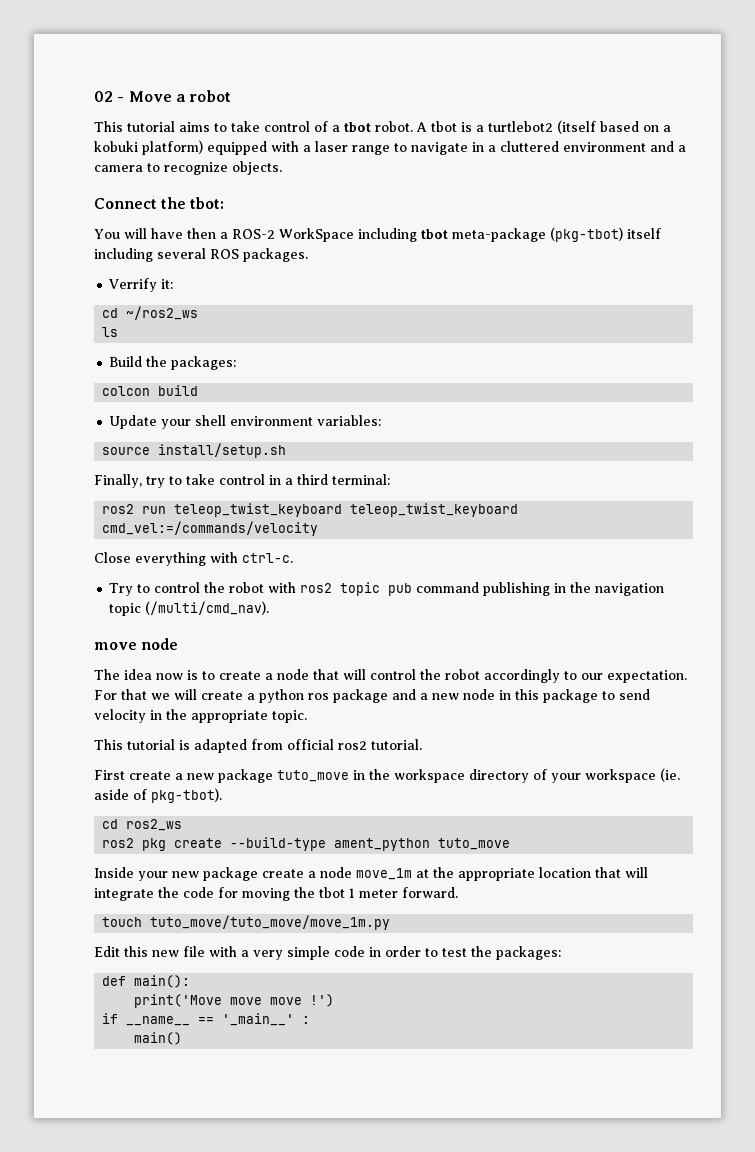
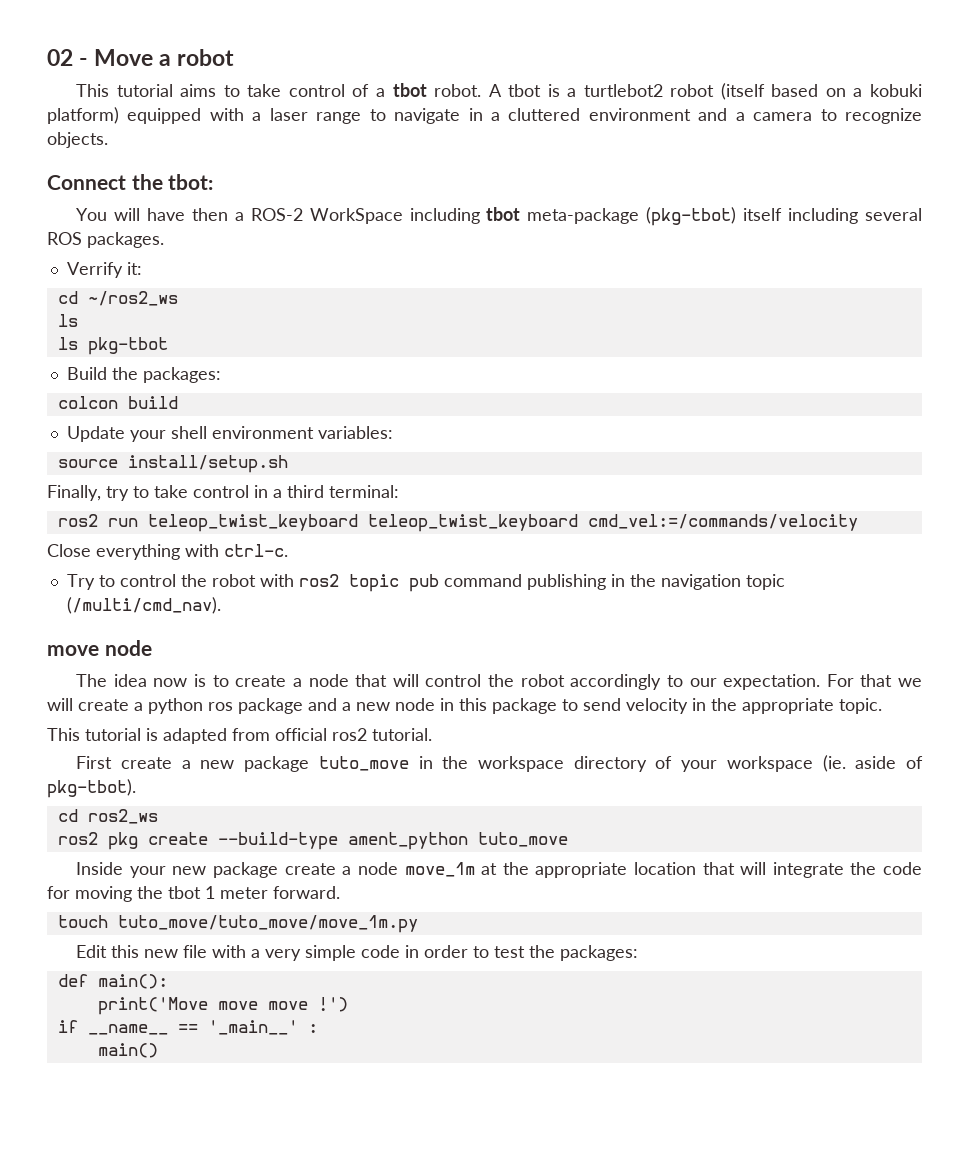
- A tbot is a turtlebot2 (itself based on a kobuki platform) equipped with a laser range to navigate in a cluttered environment and a camera to recognize objects.
+ A tbot is a turtlebot2 robot (itself based on a kobuki platform) equipped with a laser range to navigate in a cluttered environment and a camera to recognize objects.
+ ls pkg-tbot

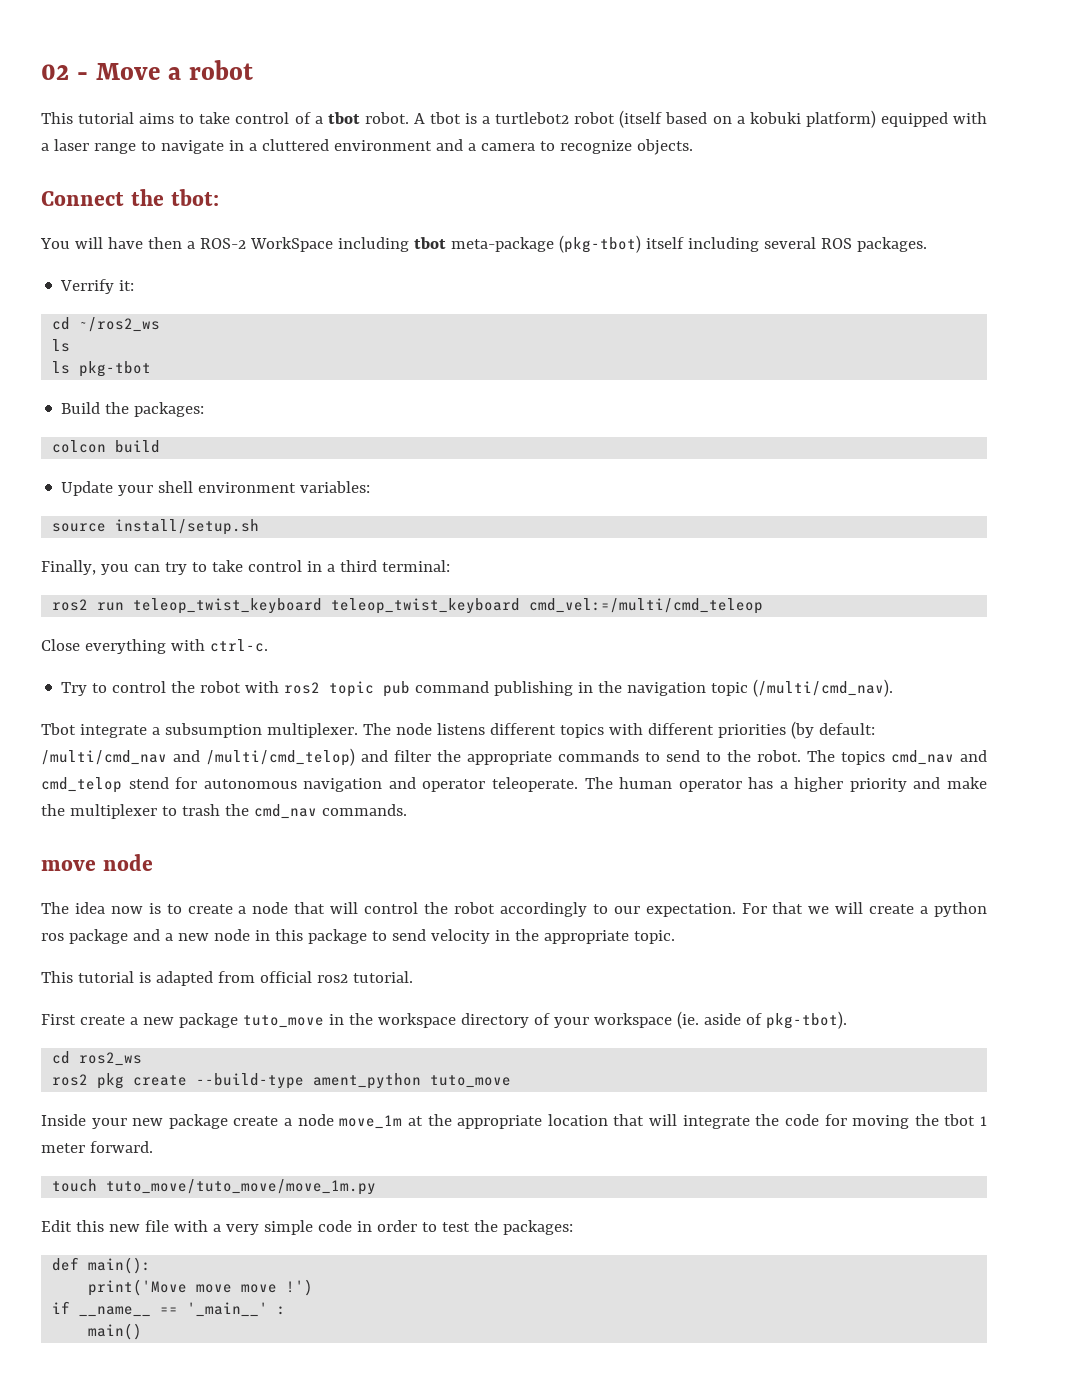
- Finally, try to take control in a third terminal:
+ Finally, you can try to take control in a third terminal:
- ros2 run teleop_twist_keyboard teleop_twist_keyboard cmd_vel:=/commands/velocity
+ ros2 run teleop_twist_keyboard teleop_twist_keyboard cmd_vel:=/multi/cmd_teleop
+ Tbot integrate a subsumption multiplexer. The node listens different topics with different priorities (by default: /multi/cmd_nav and /multi/cmd_telop) and filter the appropriate commands to send to the robot. The topics cmd_nav and cmd_telop stend for autonomous navigation and operator teleoperate. The human operator has a higher priority and make the multiplexer to trash the cmd_nav commands.

